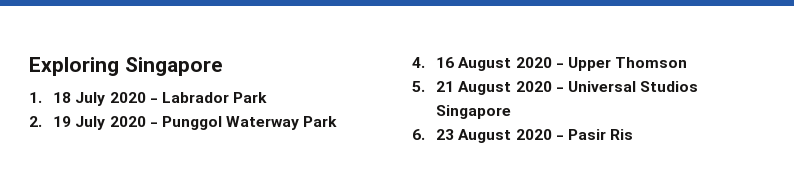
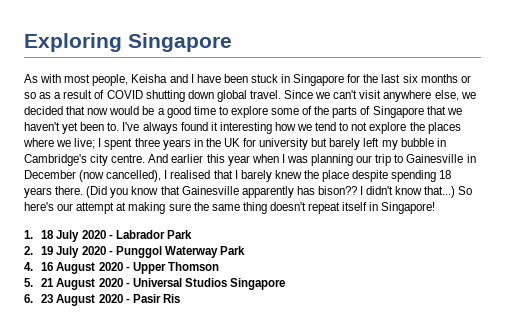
+ As with most people, Keisha and I have been stuck in Singapore for the last six months or so as a result of COVID shutting down global travel. Since we can't visit anywhere else, we decided that now would be a good time to explore some of the parts of Singapore that we haven't yet been to. I've always found it interesting how we tend to not explore the places where we live; I spent three years in the UK for university but barely left my bubble in Cambridge's city centre. And earlier this year when I was planning our trip to Gainesville in December (now cancelled), I realised that I barely knew the place despite spending 18 years there. (Did you know that Gainesville apparently has bison?? I didn't know that...) So here's our attempt at making sure the same thing doesn't repeat itself in Singapore!

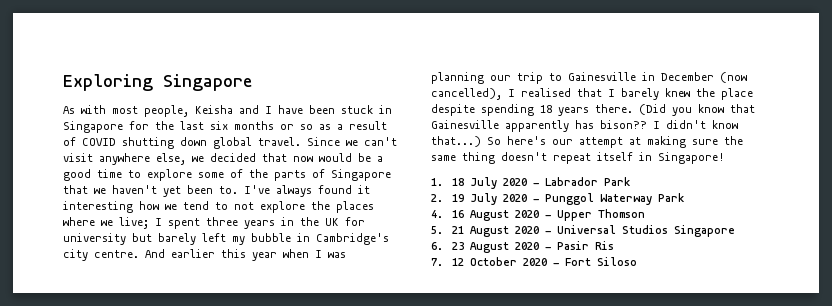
+ 7. 12 October 2020 - Fort Siloso

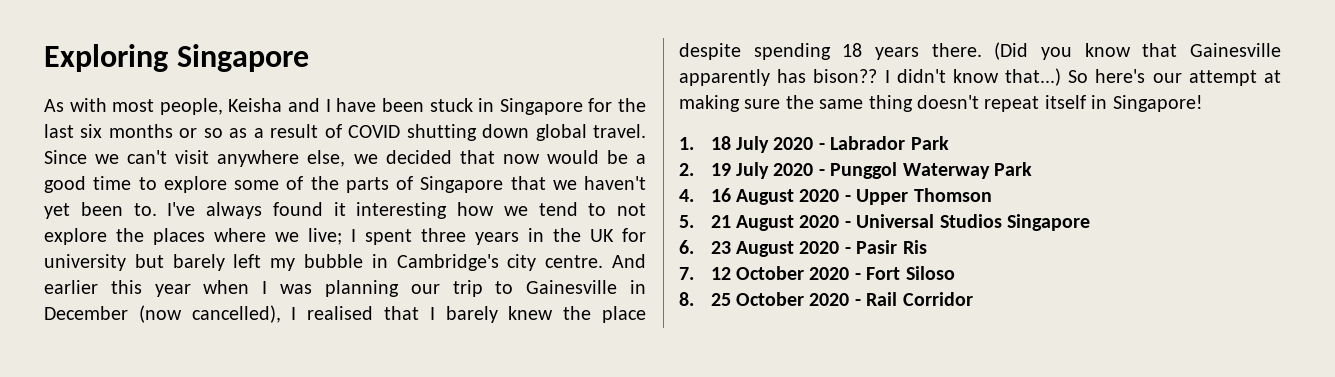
+ 8. 25 October 2020 - Rail Corridor

